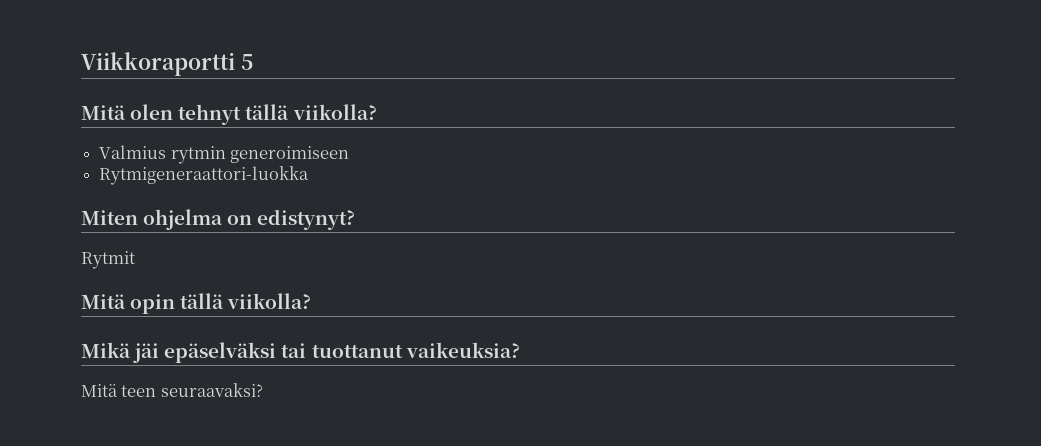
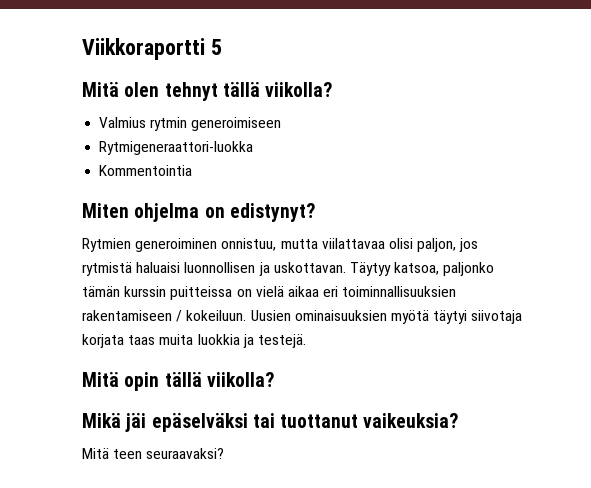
+ Kommentointia
- Rytmit
+ Rytmien generoiminen onnistuu, mutta viilattavaa olisi paljon, jos rytmistä haluaisi luonnollisen ja uskottavan. Täytyy katsoa, paljonko tämän kurssin puitteissa on vielä aikaa eri toiminnallisuuksien rakentamiseen / kokeiluun. Uusien ominaisuuksien myötä täytyi siivotaja korjata taas muita luokkia ja testejä.

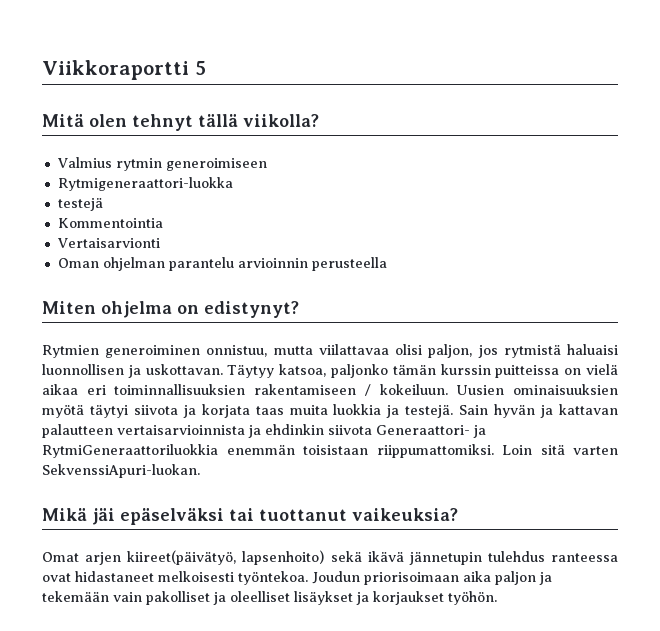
+ testejä
+ Vertaisarvionti
+ Oman ohjelman parantelu arvioinnin perusteella
- Uusien ominaisuuksien myötä täytyi siivotaja korjata taas muita luokkia ja testejä.
- Mitä opin tällä viikolla?
+ Uusien ominaisuuksien myötä täytyi siivota ja korjata taas muita luokkia ja testejä. Sain hyvän ja kattavan palautteen vertaisarvioinnista ja ehdinkin siivota Generaattori- ja RytmiGeneraattoriluokkia enemmän toisistaan riippumattomiksi. Loin sitä varten SekvenssiApuri-luokan.
- Mitä teen seuraavaksi?
+ Omat arjen kiireet(päivätyö, lapsenhoito) sekä ikävä jännetupin tulehdus ranteessa ovat hidastaneet melkoisesti työntekoa. Joudun priorisoimaan aika paljon ja tekemään vain pakolliset ja oleelliset lisäykset ja korjaukset työhön.

